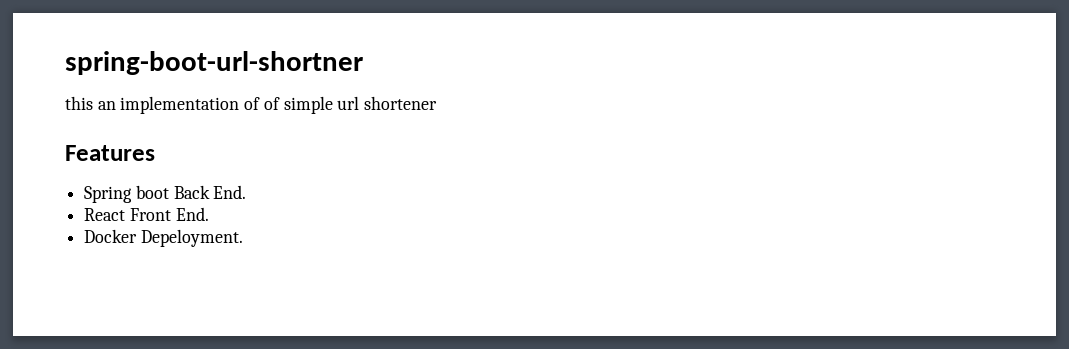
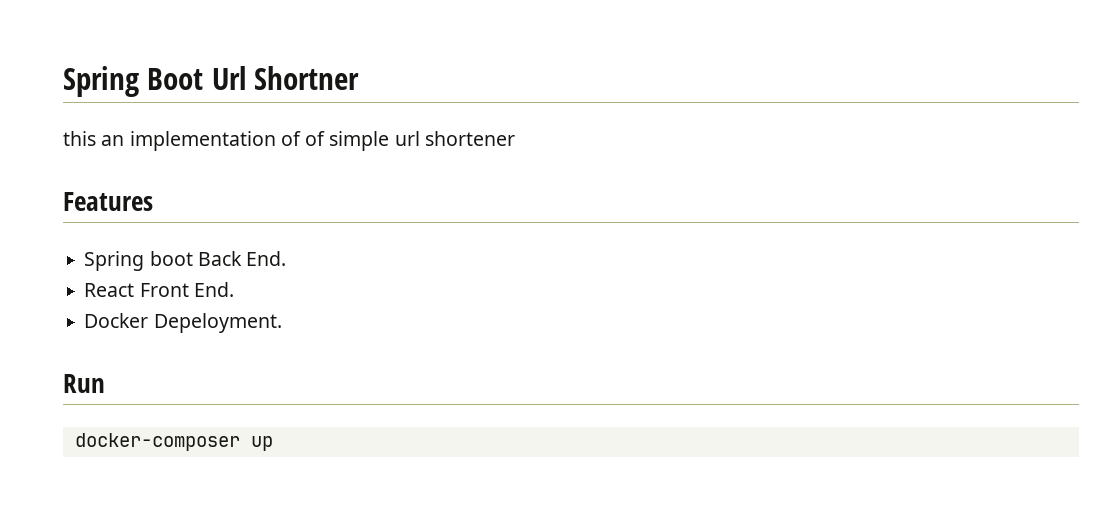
- spring-boot-url-shortner
+ Spring Boot Url Shortner
+ Run
+ docker-composer up

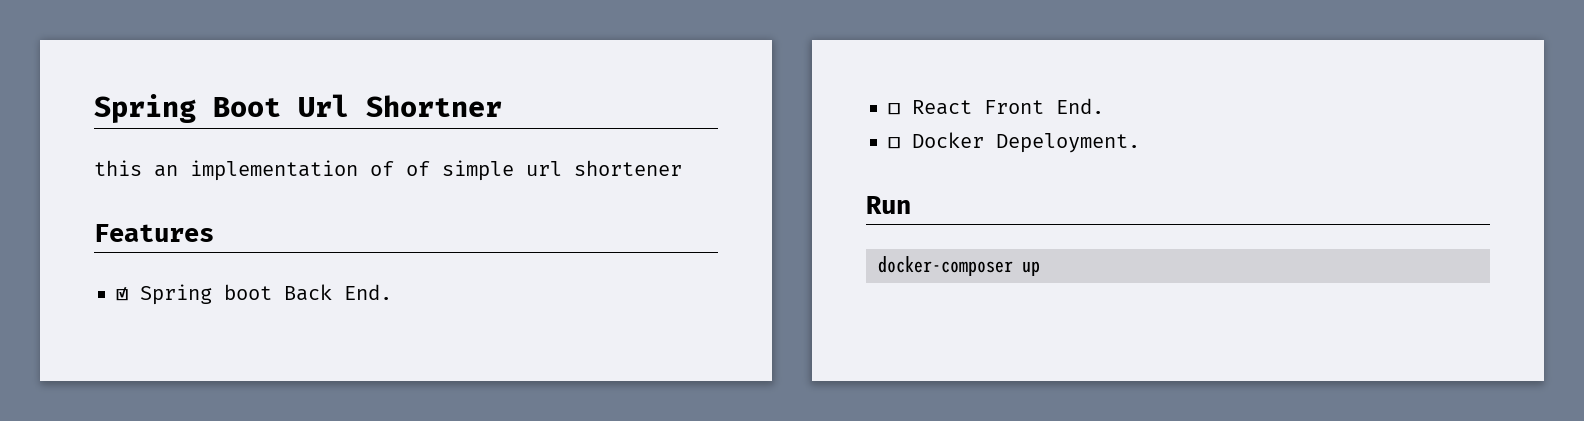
- Spring boot Back End.
+ ☑ Spring boot Back End.
- React Front End.
+ ☐ React Front End.
- Docker Depeloyment.
+ ☐ Docker Depeloyment.

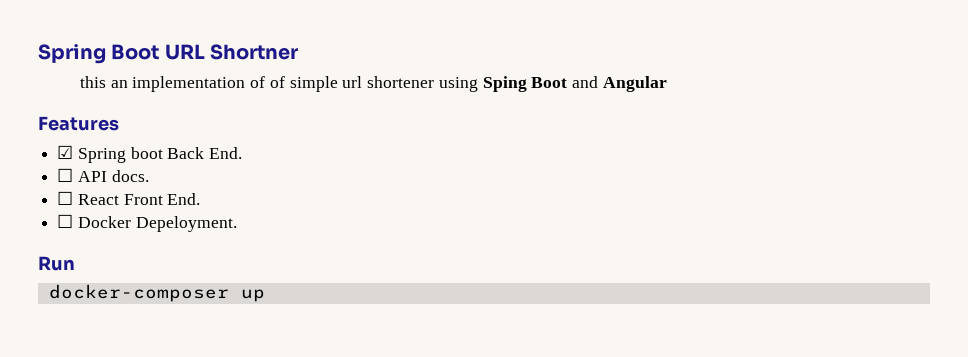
- Spring Boot Url Shortner
+ Spring Boot URL Shortner
- this an implementation of of simple url shortener
+ this an implementation of of simple url shortener using Sping Boot and Angular
+ ☐ API docs.

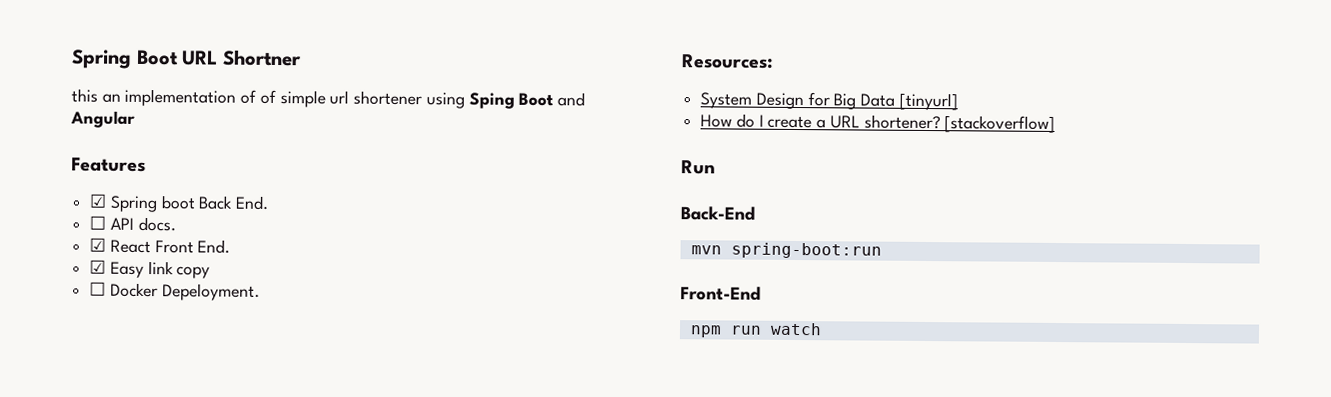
- ☐ React Front End.
+ ☑ React Front End.
+ ☑ Easy link copy
+ Resources:
+ System Design for Big Data [tinyurl]
+ How do I create a URL shortener? [stackoverflow]
  Run
- docker-composer up
+ Back-End
+ mvn spring-boot:run
+ Front-End
+ npm run watch

